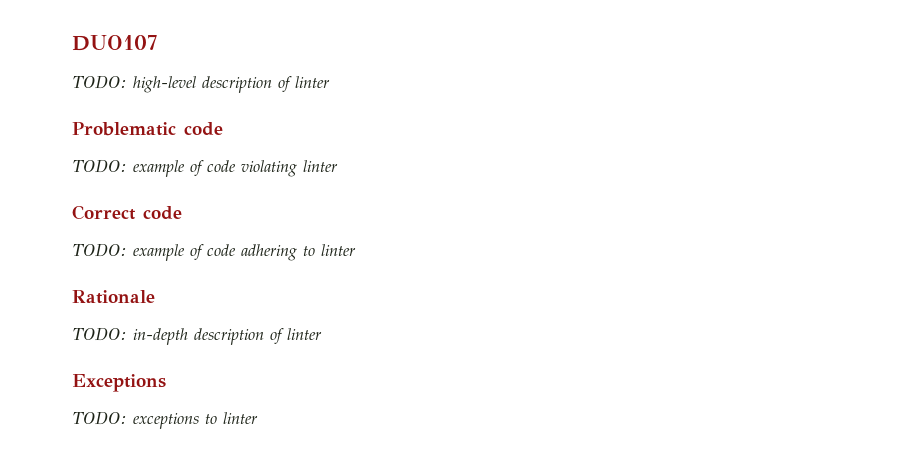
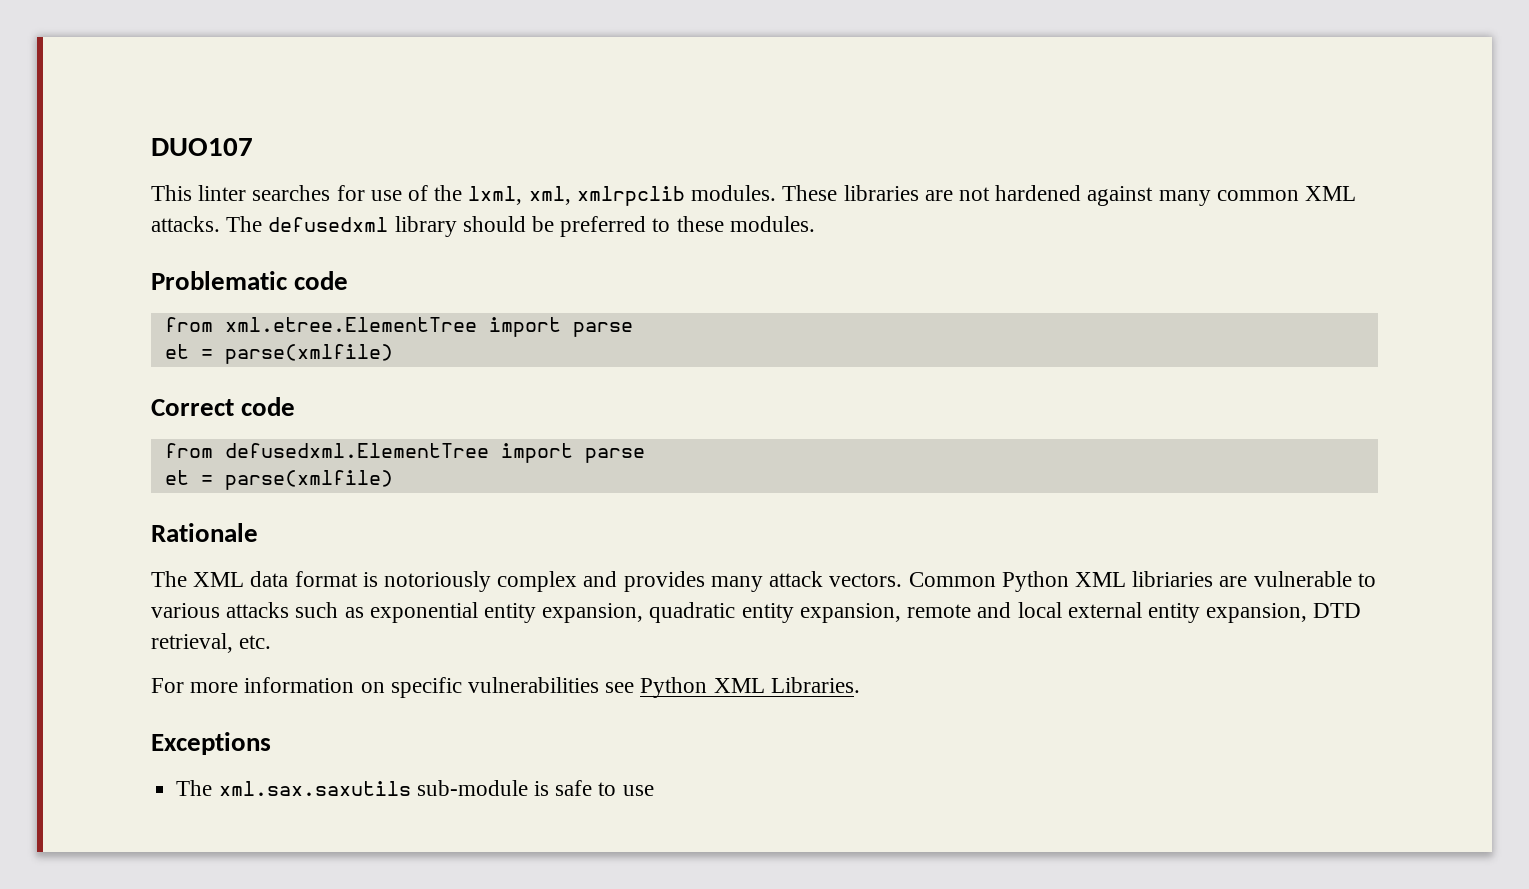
- TODO: high-level description of linter
+ This linter searches for use of the lxml, xml, xmlrpclib modules. These libraries are not hardened against many common XML attacks. The defusedxml library should be preferred to these modules.
  Problematic code
- TODO: example of code violating linter
+ from xml.etree.ElementTree import parse
+ et = parse(xmlfile)
  Correct code
- TODO: example of code adhering to linter
+ from defusedxml.ElementTree import parse
+ et = parse(xmlfile)
  Rationale
- TODO: in-depth description of linter
+ The XML data format is notoriously complex and provides many attack vectors. Common Python XML libriaries are vulnerable to various attacks such as exponential entity expansion, quadratic entity expansion, remote and local external entity expansion, DTD retrieval, etc.
+ For more information on specific vulnerabilities see Python XML Libraries.
  Exceptions
- TODO: exceptions to linter
+ The xml.sax.saxutils sub-module is safe to use

